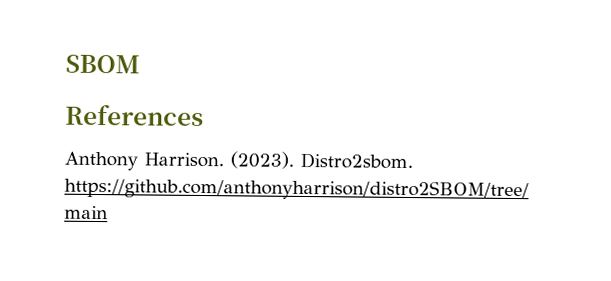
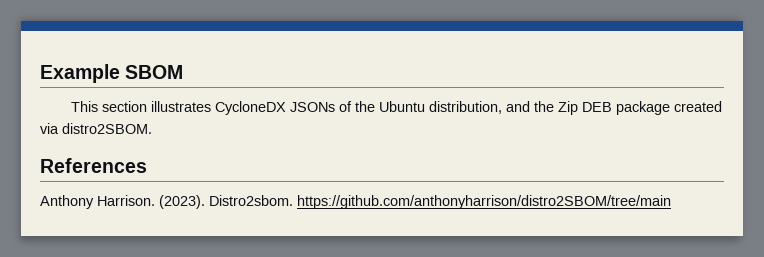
- SBOM
+ Example SBOM
+ This section illustrates CycloneDX JSONs of the Ubuntu distribution, and the Zip DEB package created via distro2SBOM.

